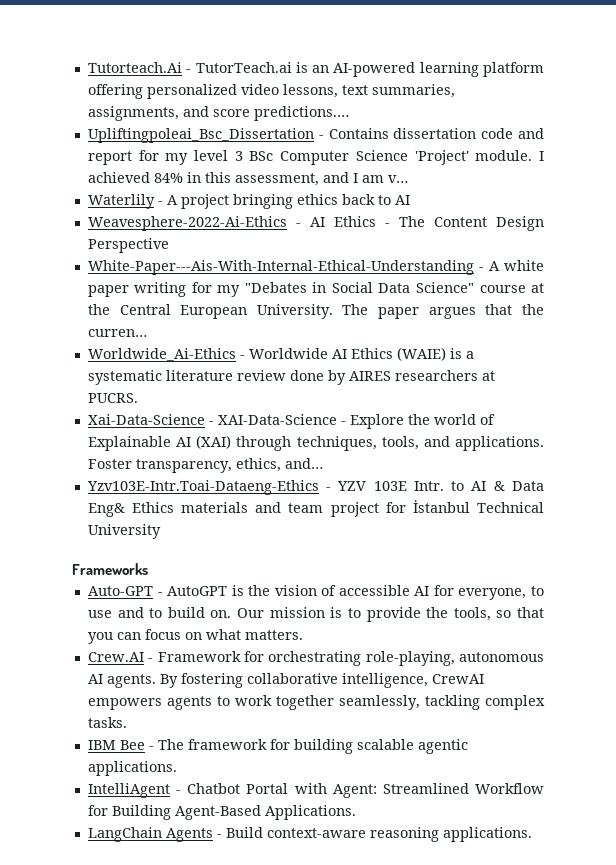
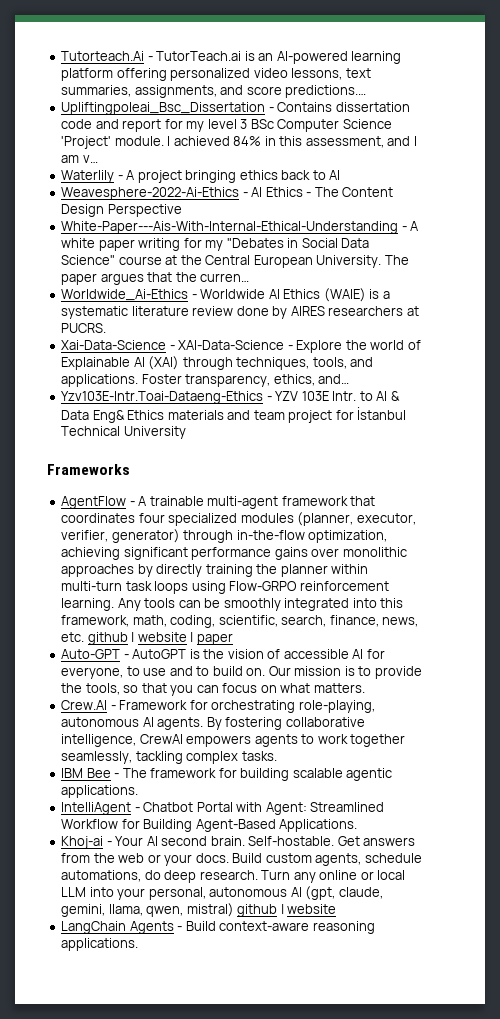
+ AgentFlow - A trainable multi-agent framework that coordinates four specialized modules (planner, executor, verifier, generator) through in-the-flow optimization, achieving significant performance gains over monolithic approaches by directly training the planner within multi-turn task loops using Flow-GRPO reinforcement learning. Any tools can be smoothly integrated into this framework, math, coding, scientific, search, finance, news, etc. github | website | paper
+ Khoj-ai - Your AI second brain. Self-hostable. Get answers from the web or your docs. Build custom agents, schedule automations, do deep research. Turn any online or local LLM into your personal, autonomous AI (gpt, claude, gemini, llama, qwen, mistral) github | website

